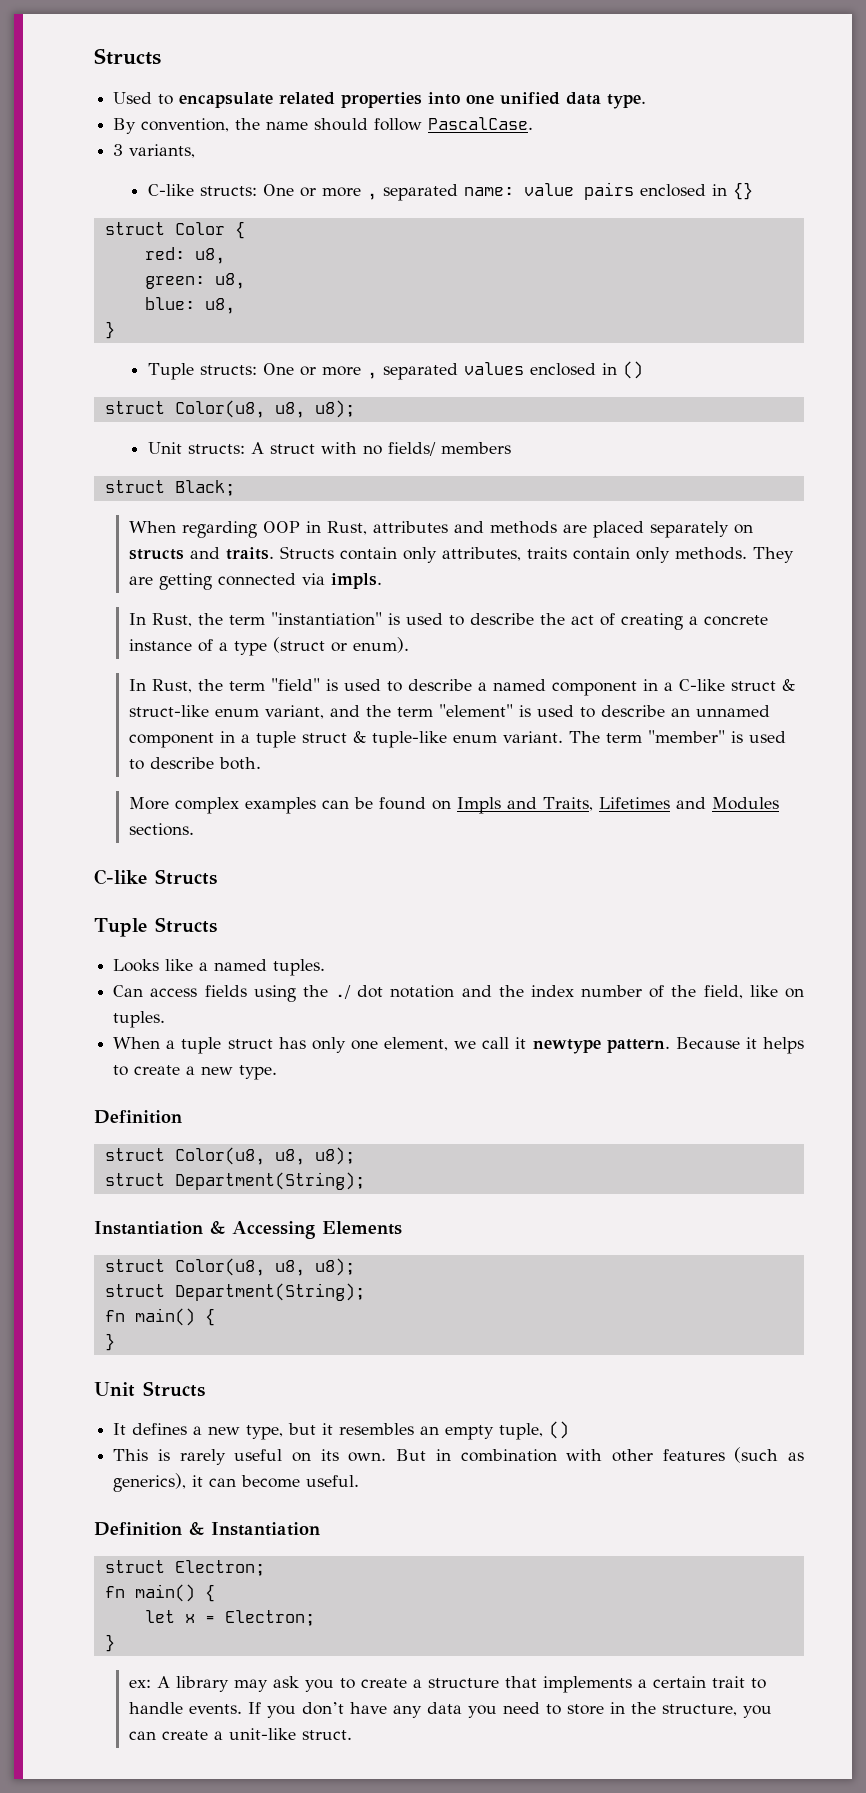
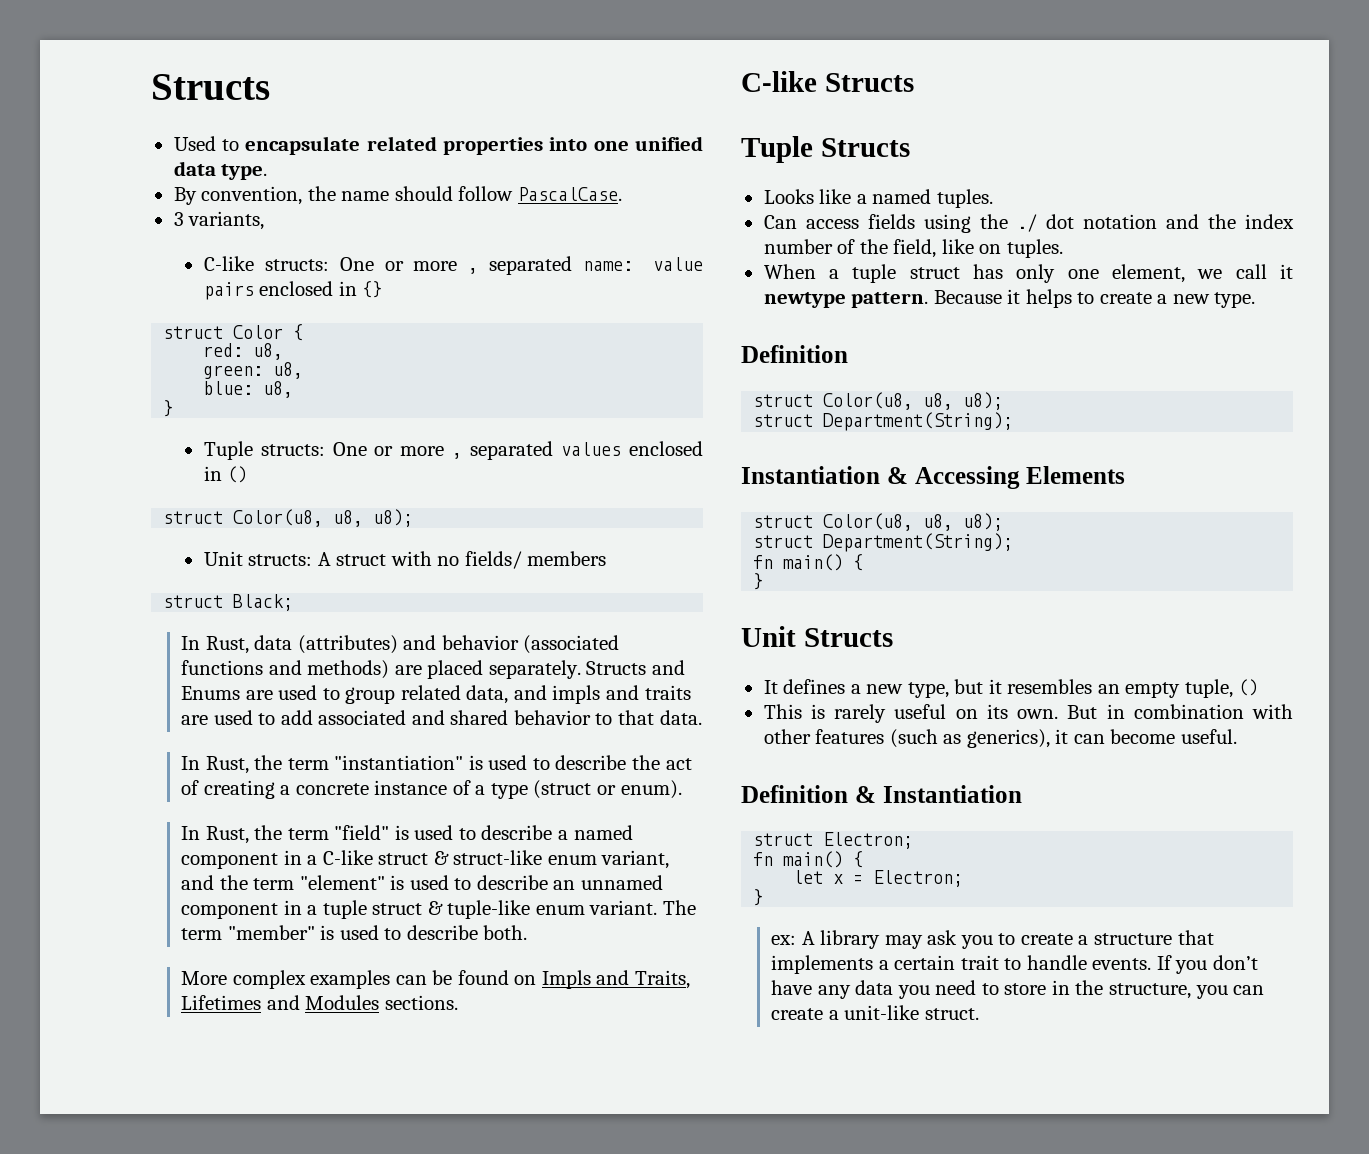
- When regarding OOP in Rust, attributes and methods are placed separately on structs and traits. Structs contain only attributes, traits contain only methods. They are getting connected via impls.
+ In Rust, data (attributes) and behavior (associated functions and methods) are placed separately. Structs and Enums are used to group related data, and impls and traits are used to add associated and shared behavior to that data.

